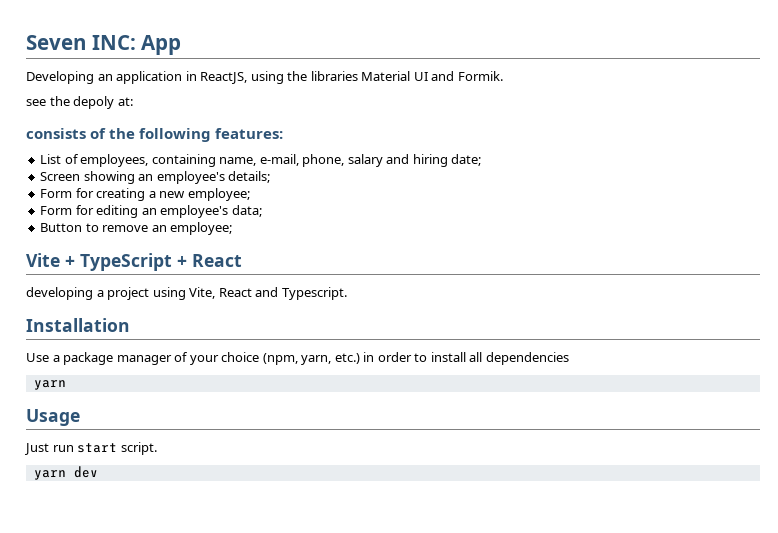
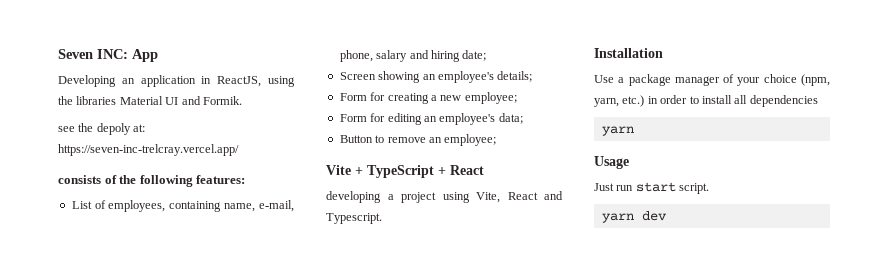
- see the depoly at:
+ see the depoly at: https://seven-inc-trelcray.vercel.app/

